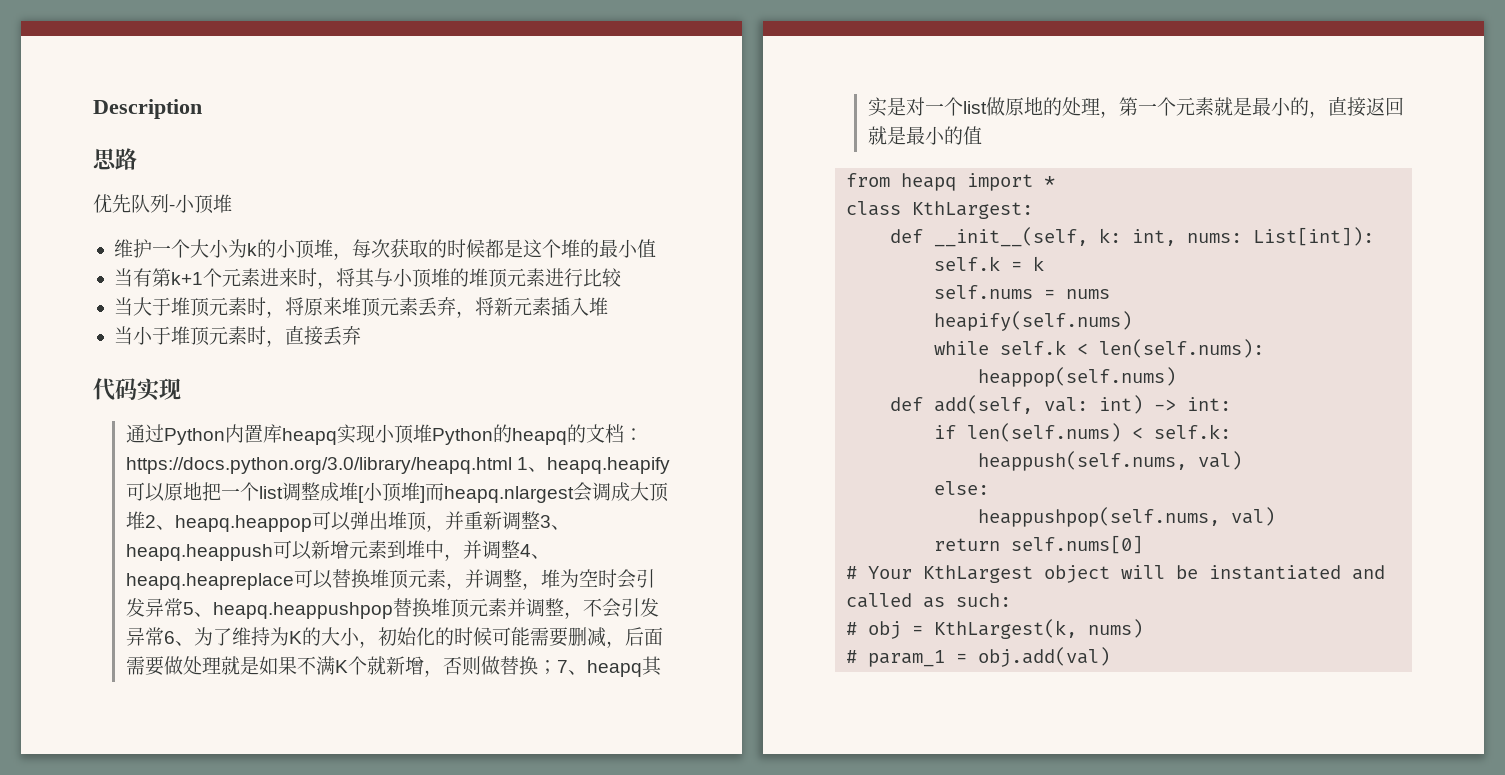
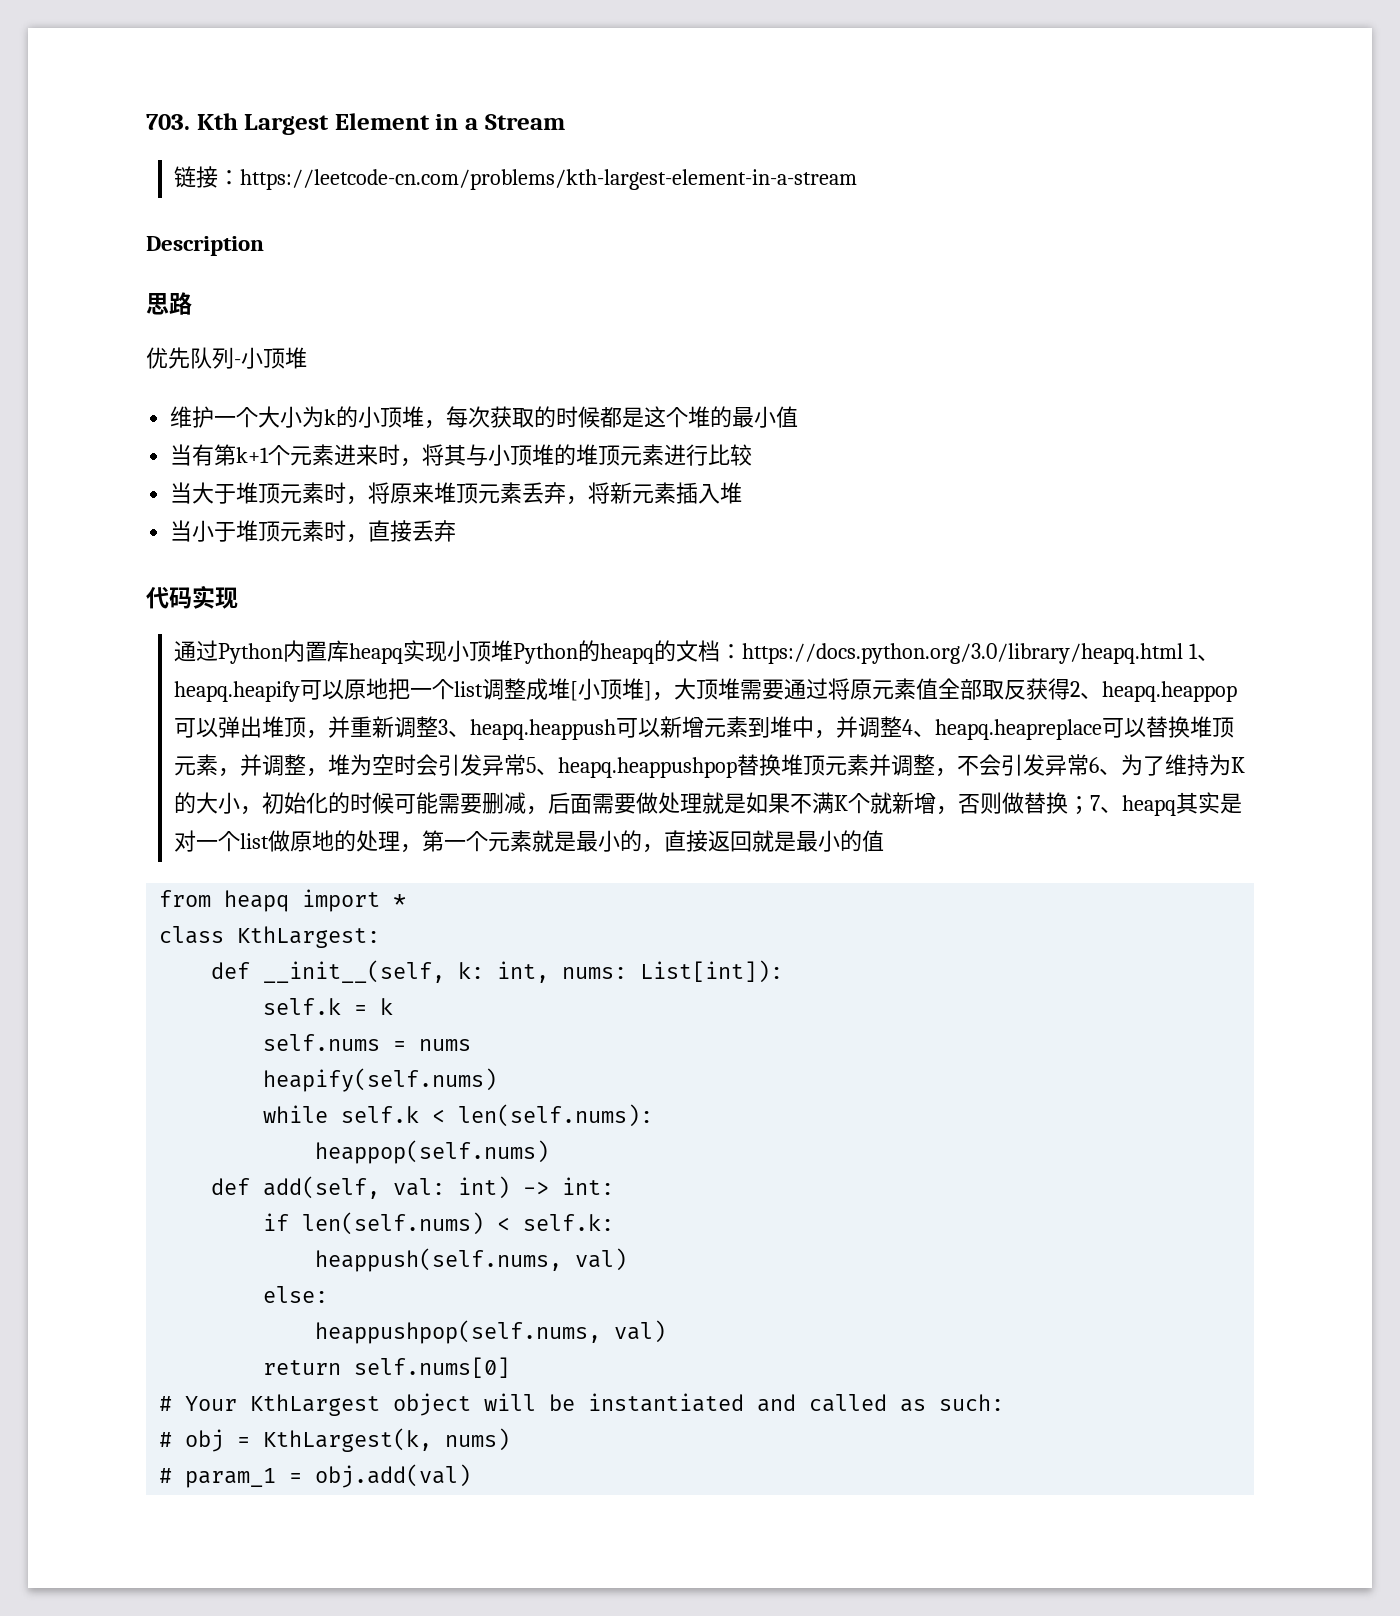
+ 703. Kth Largest Element in a Stream
+ 链接：https://leetcode-cn.com/problems/kth-largest-element-in-a-stream
- https://docs.python.org/3.0/library/heapq.html 1、heapq.heapify可以原地把一个list调整成堆[小顶堆]而heapq.nlargest会调成大顶堆2、heapq.heappop可以弹出堆顶，并重新调整3、heapq.heappush可以新增元素到堆中，并调整4、heapq.heapreplace可以替换堆顶元素，并调整，堆为空时会引发异常5、heapq.heappushpop替换堆顶元素并调整，不会引发异常6、为了维持为K的大小，初始化的时候可能需要删减，后面需要做处理就是如果不满K个就新增，否则做替换；
+ https://docs.python.org/3.0/library/heapq.html 1、heapq.heapify可以原地把一个list调整成堆[小顶堆]，大顶堆需要通过将原元素值全部取反获得2、heapq.heappop可以弹出堆顶，并重新调整3、heapq.heappush可以新增元素到堆中，并调整4、heapq.heapreplace可以替换堆顶元素，并调整，堆为空时会引发异常5、heapq.heappushpop替换堆顶元素并调整，不会引发异常6、为了维持为K的大小，初始化的时候可能需要删减，后面需要做处理就是如果不满K个就新增，否则做替换；

